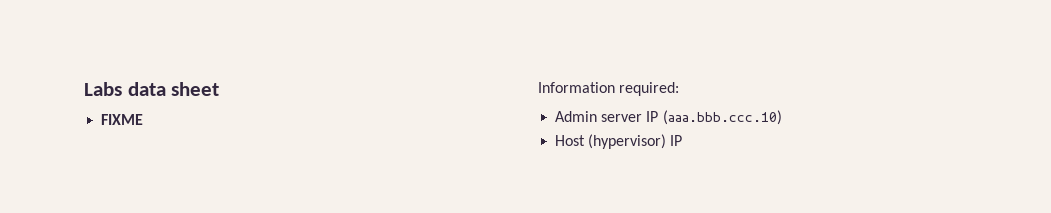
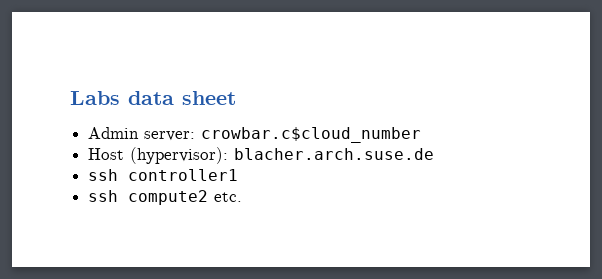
- FIXME
- Information required:
- Admin server IP (aaa.bbb.ccc.10)
- Host (hypervisor) IP
+ Admin server: crowbar.c$cloud_number
+ Host (hypervisor): blacher.arch.suse.de
+ ssh controller1
+ ssh compute2 etc.

